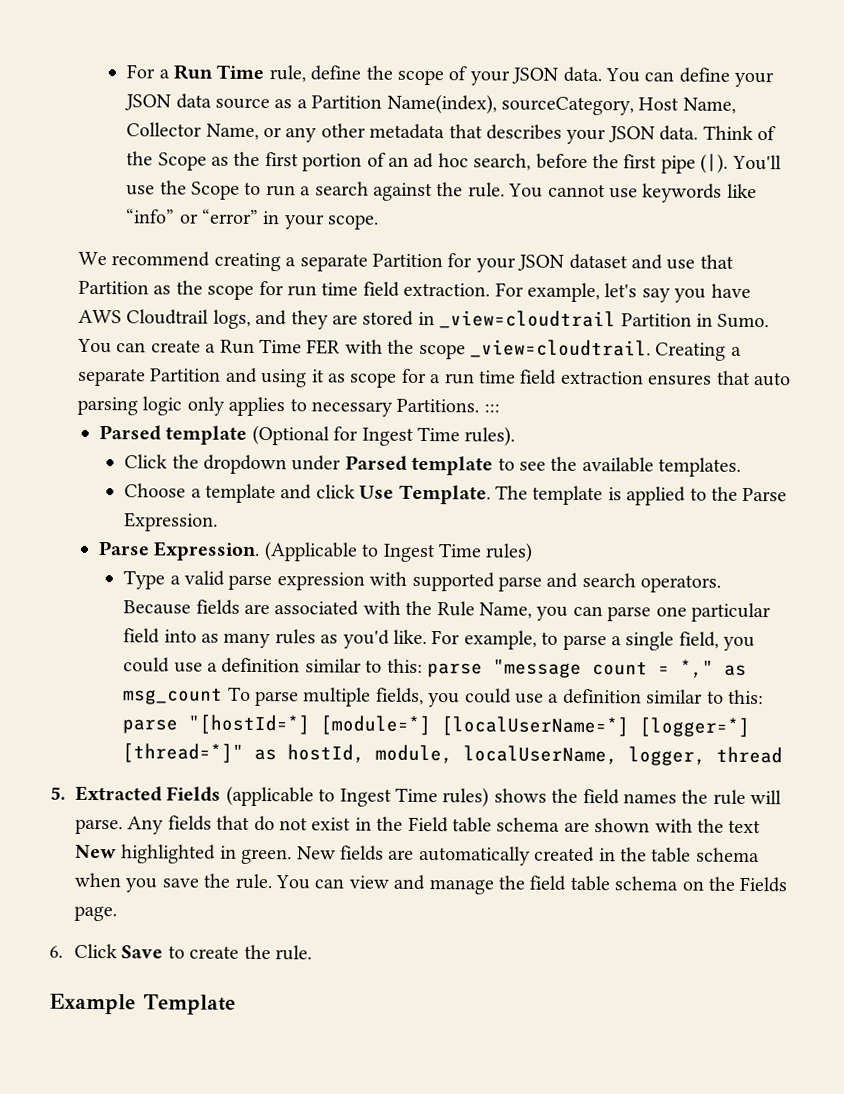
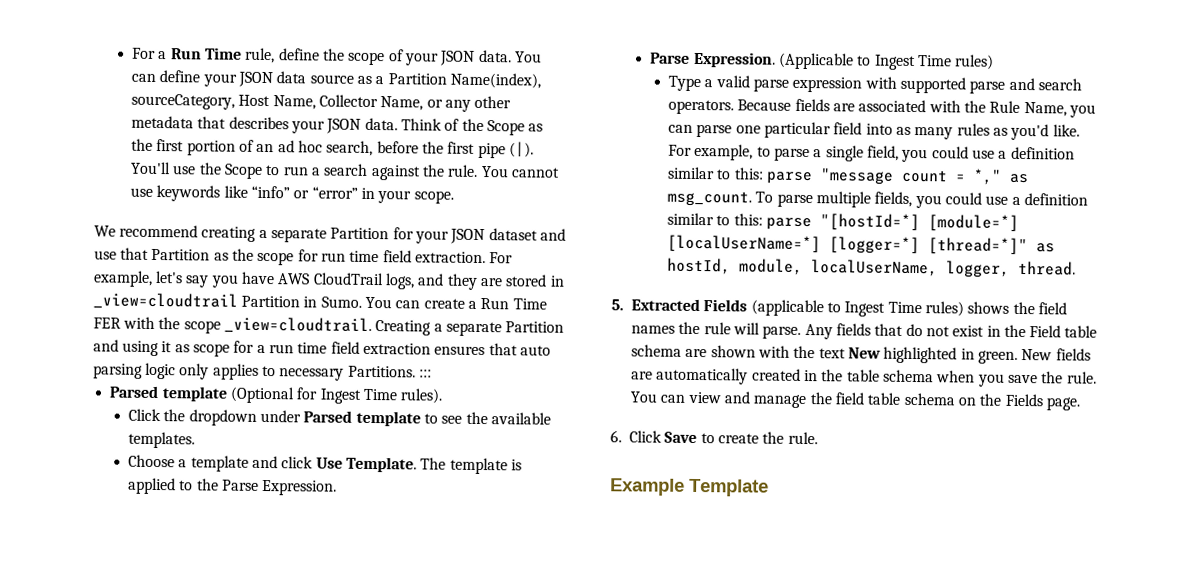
- For example, let's say you have AWS Cloudtrail logs, and they are stored in _view=cloudtrail Partition in Sumo.
+ For example, let's say you have AWS CloudTrail logs, and they are stored in _view=cloudtrail Partition in Sumo.
- For example, to parse a single field, you could use a definition similar to this: parse "message count = *," as msg_count To parse multiple fields, you could use a definition similar to this: parse "[hostId=*] [module=*] [localUserName=*] [logger=*] [thread=*]" as hostId, module, localUserName, logger, thread
+ For example, to parse a single field, you could use a definition similar to this: parse "message count = *," as msg_count. To parse multiple fields, you could use a definition similar to this: parse "[hostId=*] [module=*] [localUserName=*] [logger=*] [thread=*]" as hostId, module, localUserName, logger, thread.

